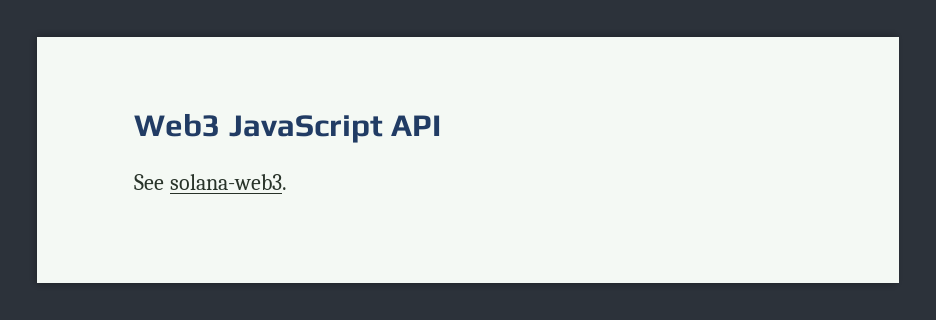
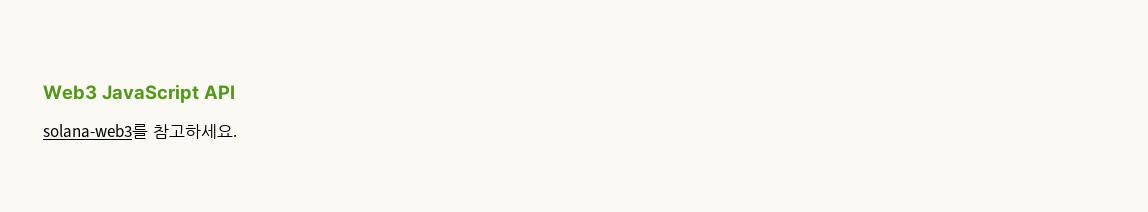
- See solana-web3.
+ solana-web3를 참고하세요.

